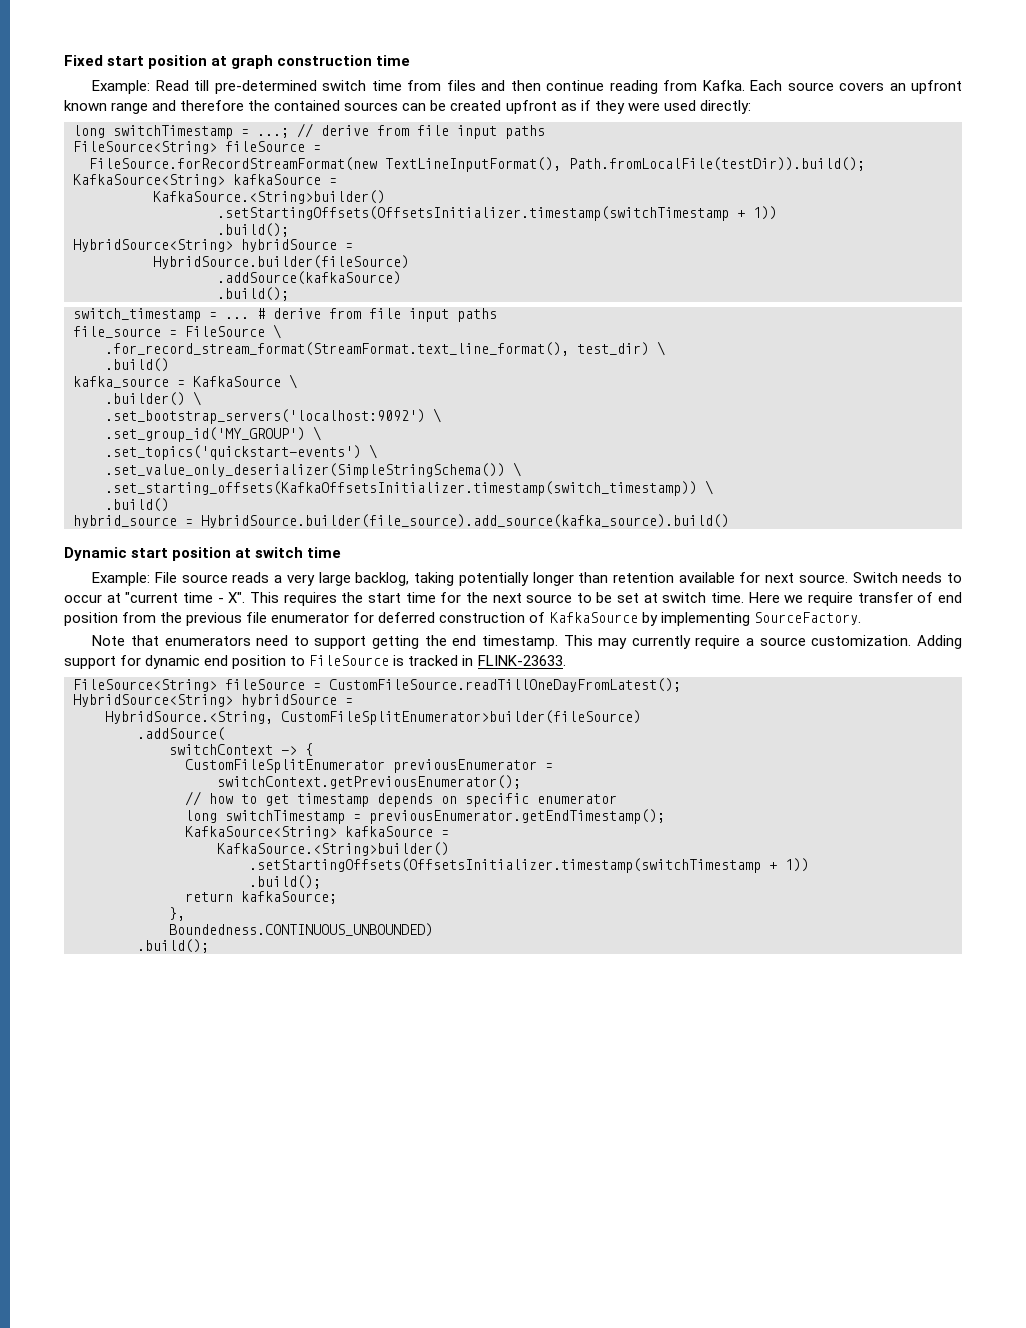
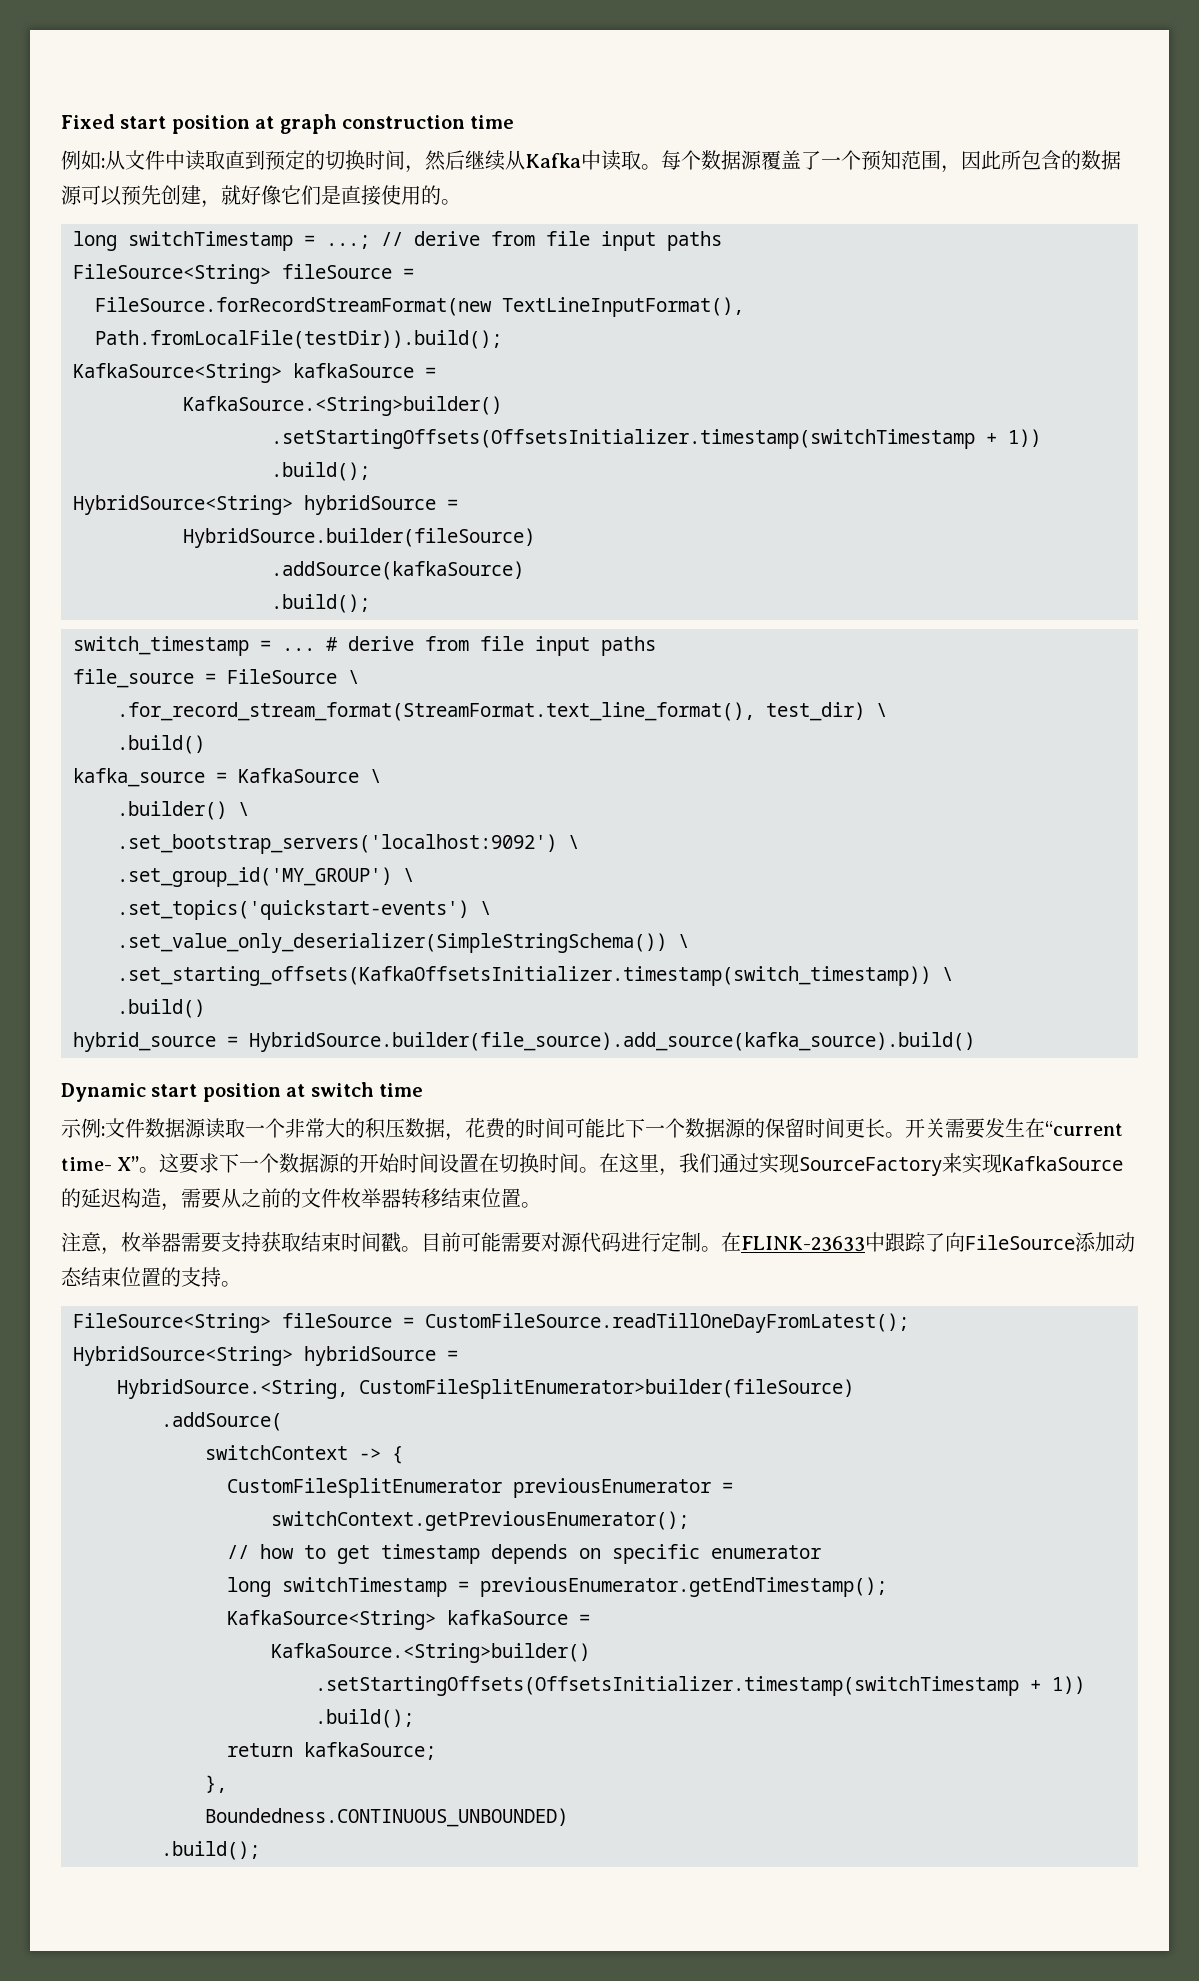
- Example: Read till pre-determined switch time from files and then continue reading from Kafka. Each source covers an upfront known range and therefore the contained sources can be created upfront as if they were used directly:
+ 例如:从文件中读取直到预定的切换时间，然后继续从Kafka中读取。每个数据源覆盖了一个预知范围，因此所包含的数据源可以预先创建，就好像它们是直接使用的。
- Example: File source reads a very large backlog, taking potentially longer than retention available for next source. Switch needs to occur at "current time - X". This requires the start time for the next source to be set at switch time. Here we require transfer of end position from the previous file enumerator for deferred construction of KafkaSource by implementing SourceFactory.
- Note that enumerators need to support getting the end timestamp. This may currently require a source customization. Adding support for dynamic end position to FileSource is tracked in FLINK-23633.
+ 示例:文件数据源读取一个非常大的积压数据，花费的时间可能比下一个数据源的保留时间更长。开关需要发生在“current time- X”。这要求下一个数据源的开始时间设置在切换时间。在这里，我们通过实现SourceFactory来实现KafkaSource的延迟构造，需要从之前的文件枚举器转移结束位置。
+ 注意，枚举器需要支持获取结束时间戳。目前可能需要对源代码进行定制。在FLINK-23633中跟踪了向FileSource添加动态结束位置的支持。

